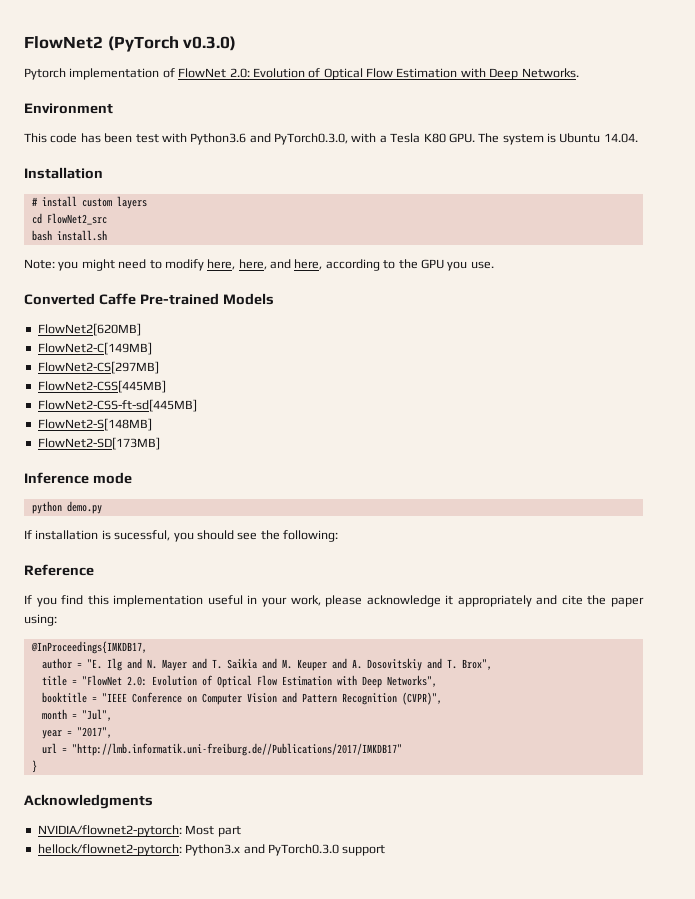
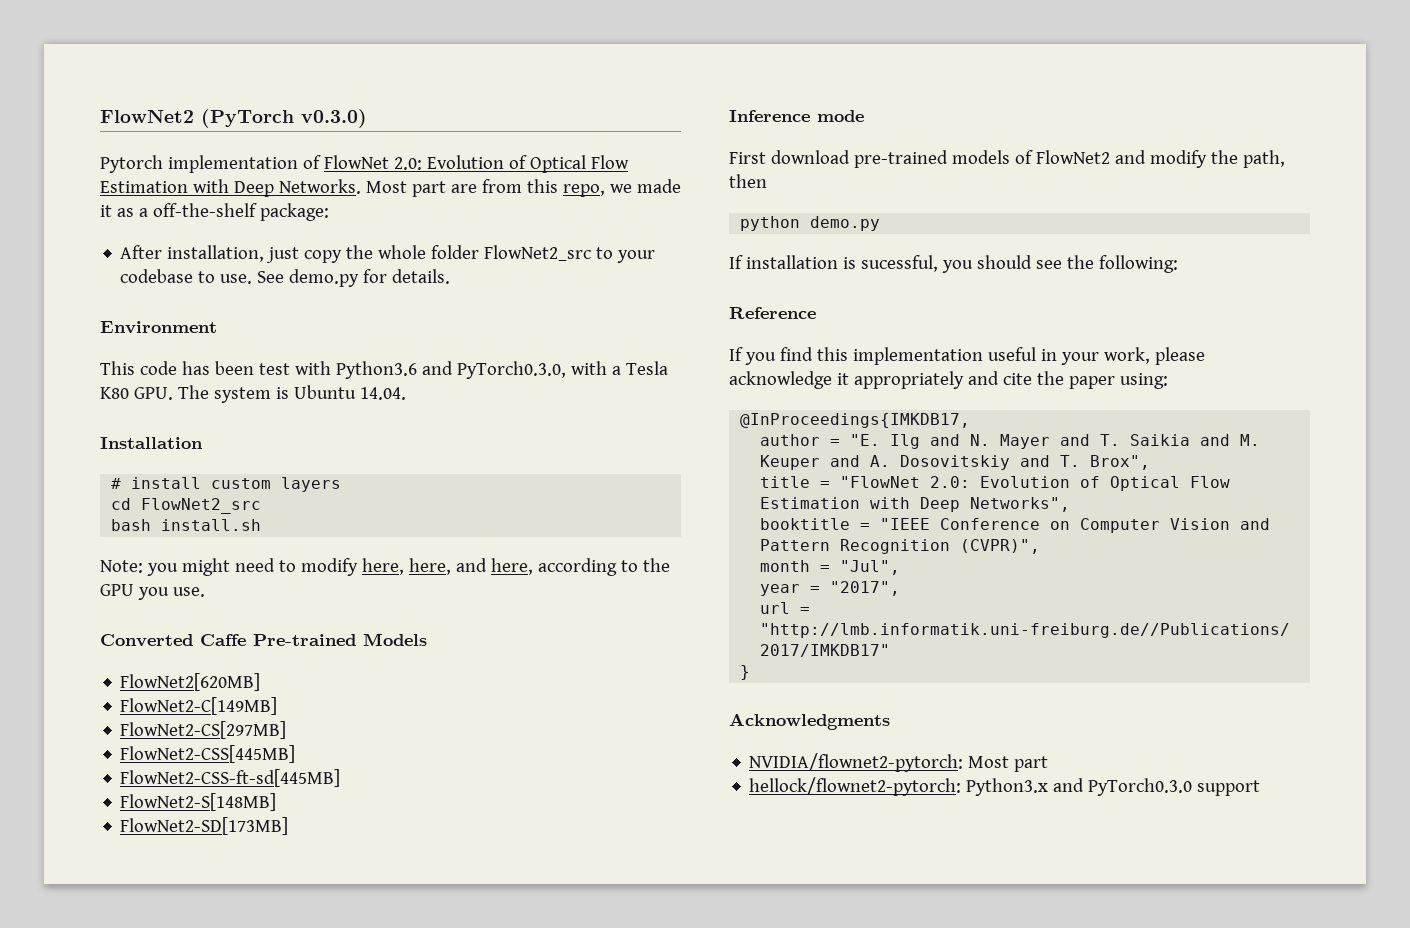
+ Most part are from this repo, we made it as a off-the-shelf package:
+ After installation, just copy the whole folder FlowNet2_src to your codebase to use. See demo.py for details.
+ First download pre-trained models of FlowNet2 and modify the path, then

